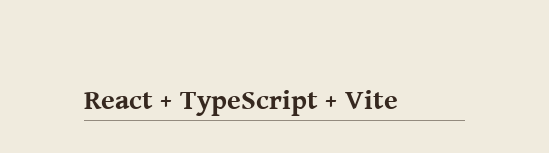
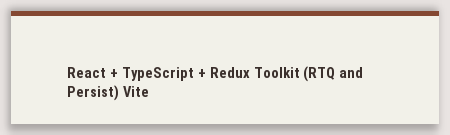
- React + TypeScript + Vite
+ React + TypeScript + Redux Toolkit (RTQ and Persist) Vite

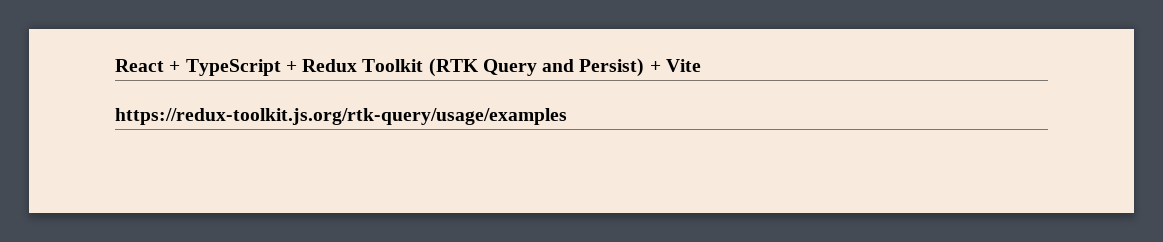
- React + TypeScript + Redux Toolkit (RTQ and Persist) Vite
+ React + TypeScript + Redux Toolkit (RTK Query and Persist) + Vite
+ https://redux-toolkit.js.org/rtk-query/usage/examples

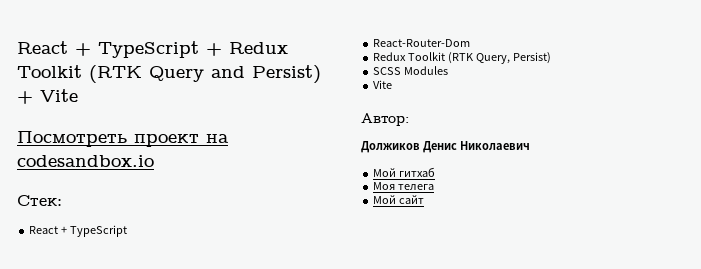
- https://redux-toolkit.js.org/rtk-query/usage/examples
+ Посмотреть проект на codesandbox.io
+ Стек:
+ React + TypeScript
+ React-Router-Dom
+ Redux Toolkit (RTK Query, Persist)
+ SCSS Modules
+ Vite
+ Автор:
+ Должиков Денис Николаевич
+ Мой гитхаб
+ Моя телега
+ Мой сайт

